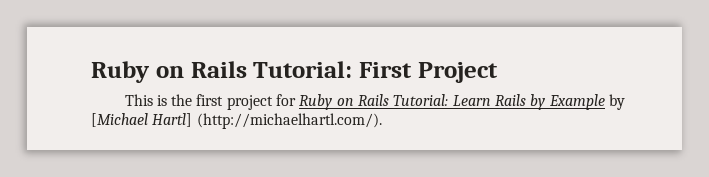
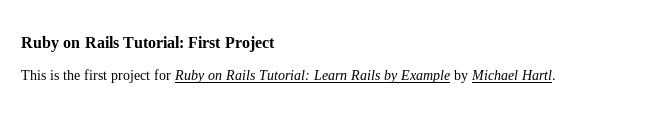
- This is the first project for Ruby on Rails Tutorial: Learn Rails by Example by [Michael Hartl] (http://michaelhartl.com/).
+ This is the first project for Ruby on Rails Tutorial: Learn Rails by Example by Michael Hartl.

